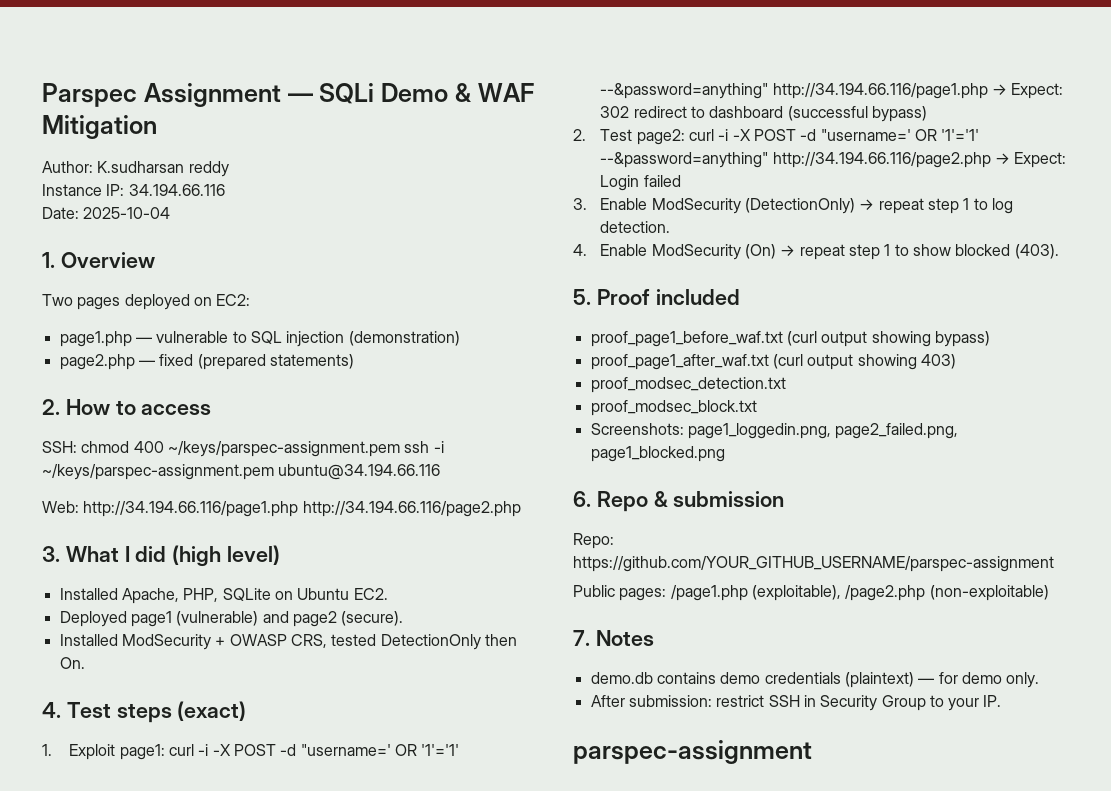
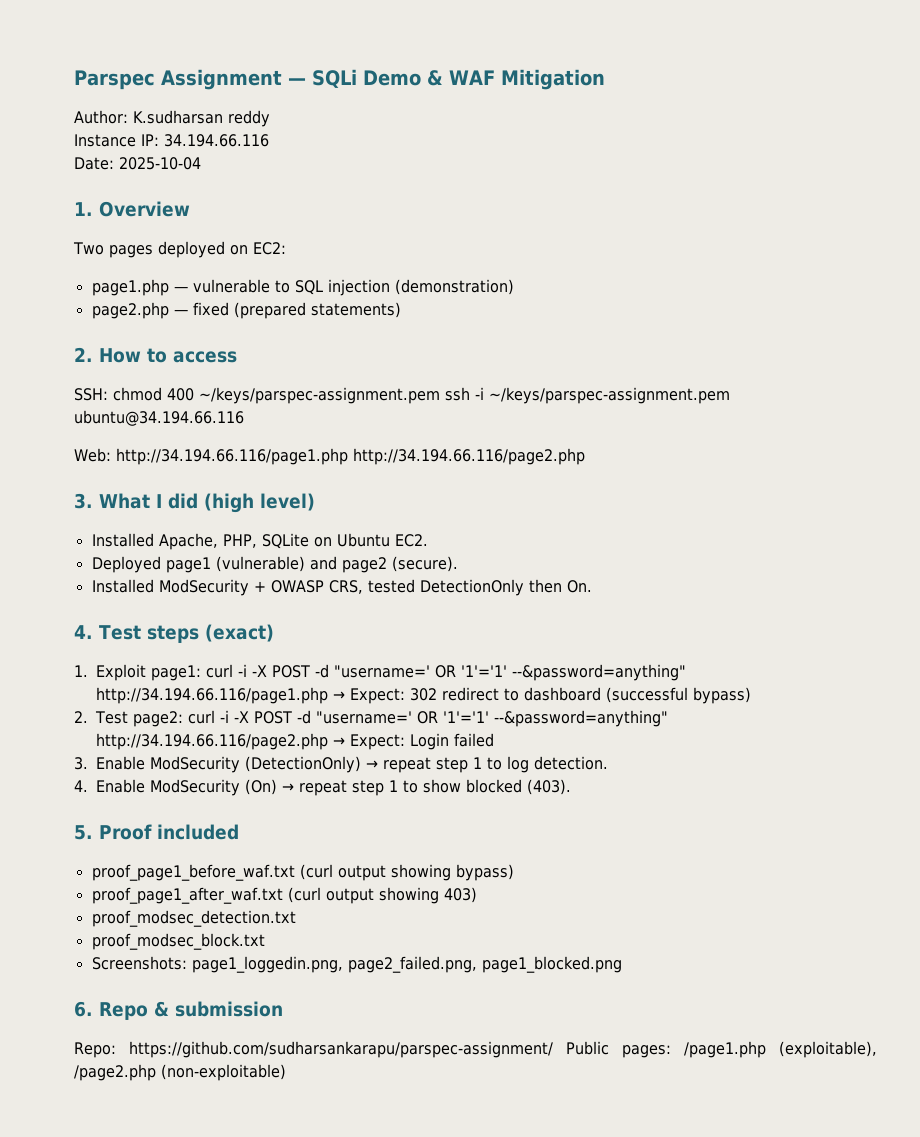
- Repo: https://github.com/YOUR_GITHUB_USERNAME/parspec-assignment
- Public pages: /page1.php (exploitable), /page2.php (non-exploitable)
+ Repo: https://github.com/sudharsankarapu/parspec-assignment/ Public pages: /page1.php (exploitable), /page2.php (non-exploitable)
- 7. Notes
- demo.db contains demo credentials (plaintext) — for demo only.
- After submission: restrict SSH in Security Group to your IP.
- parspec-assignment

